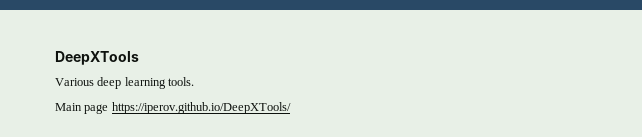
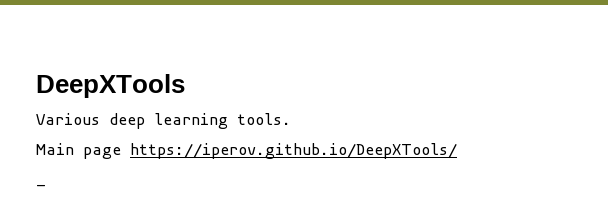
+ _

